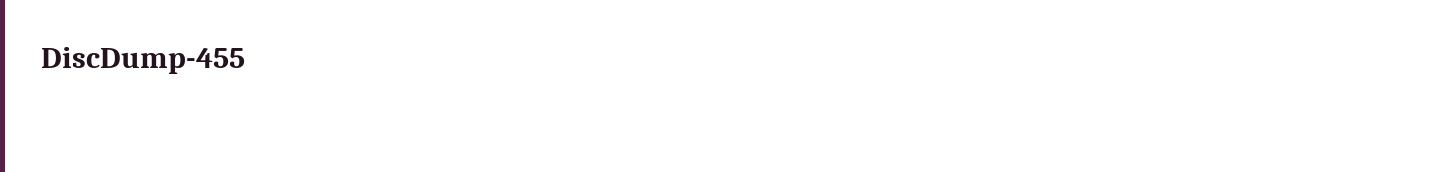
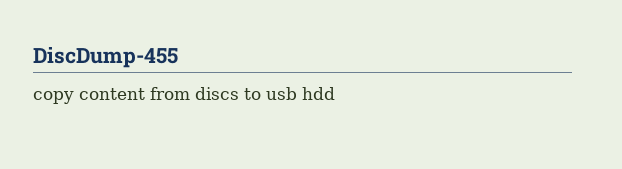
+ copy content from discs to usb hdd

